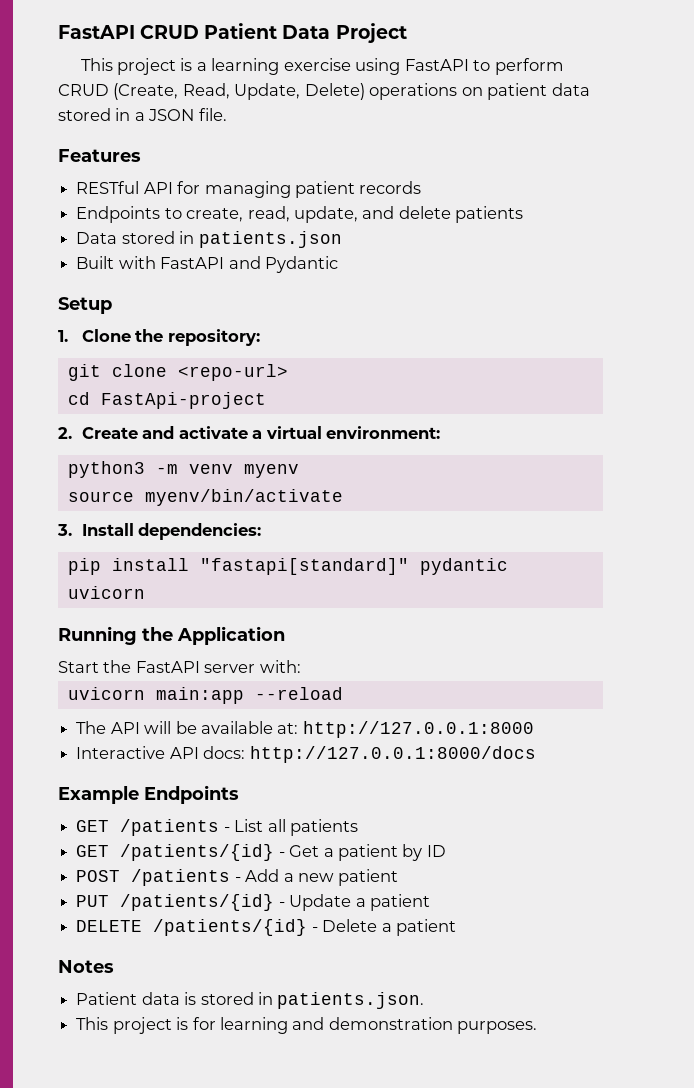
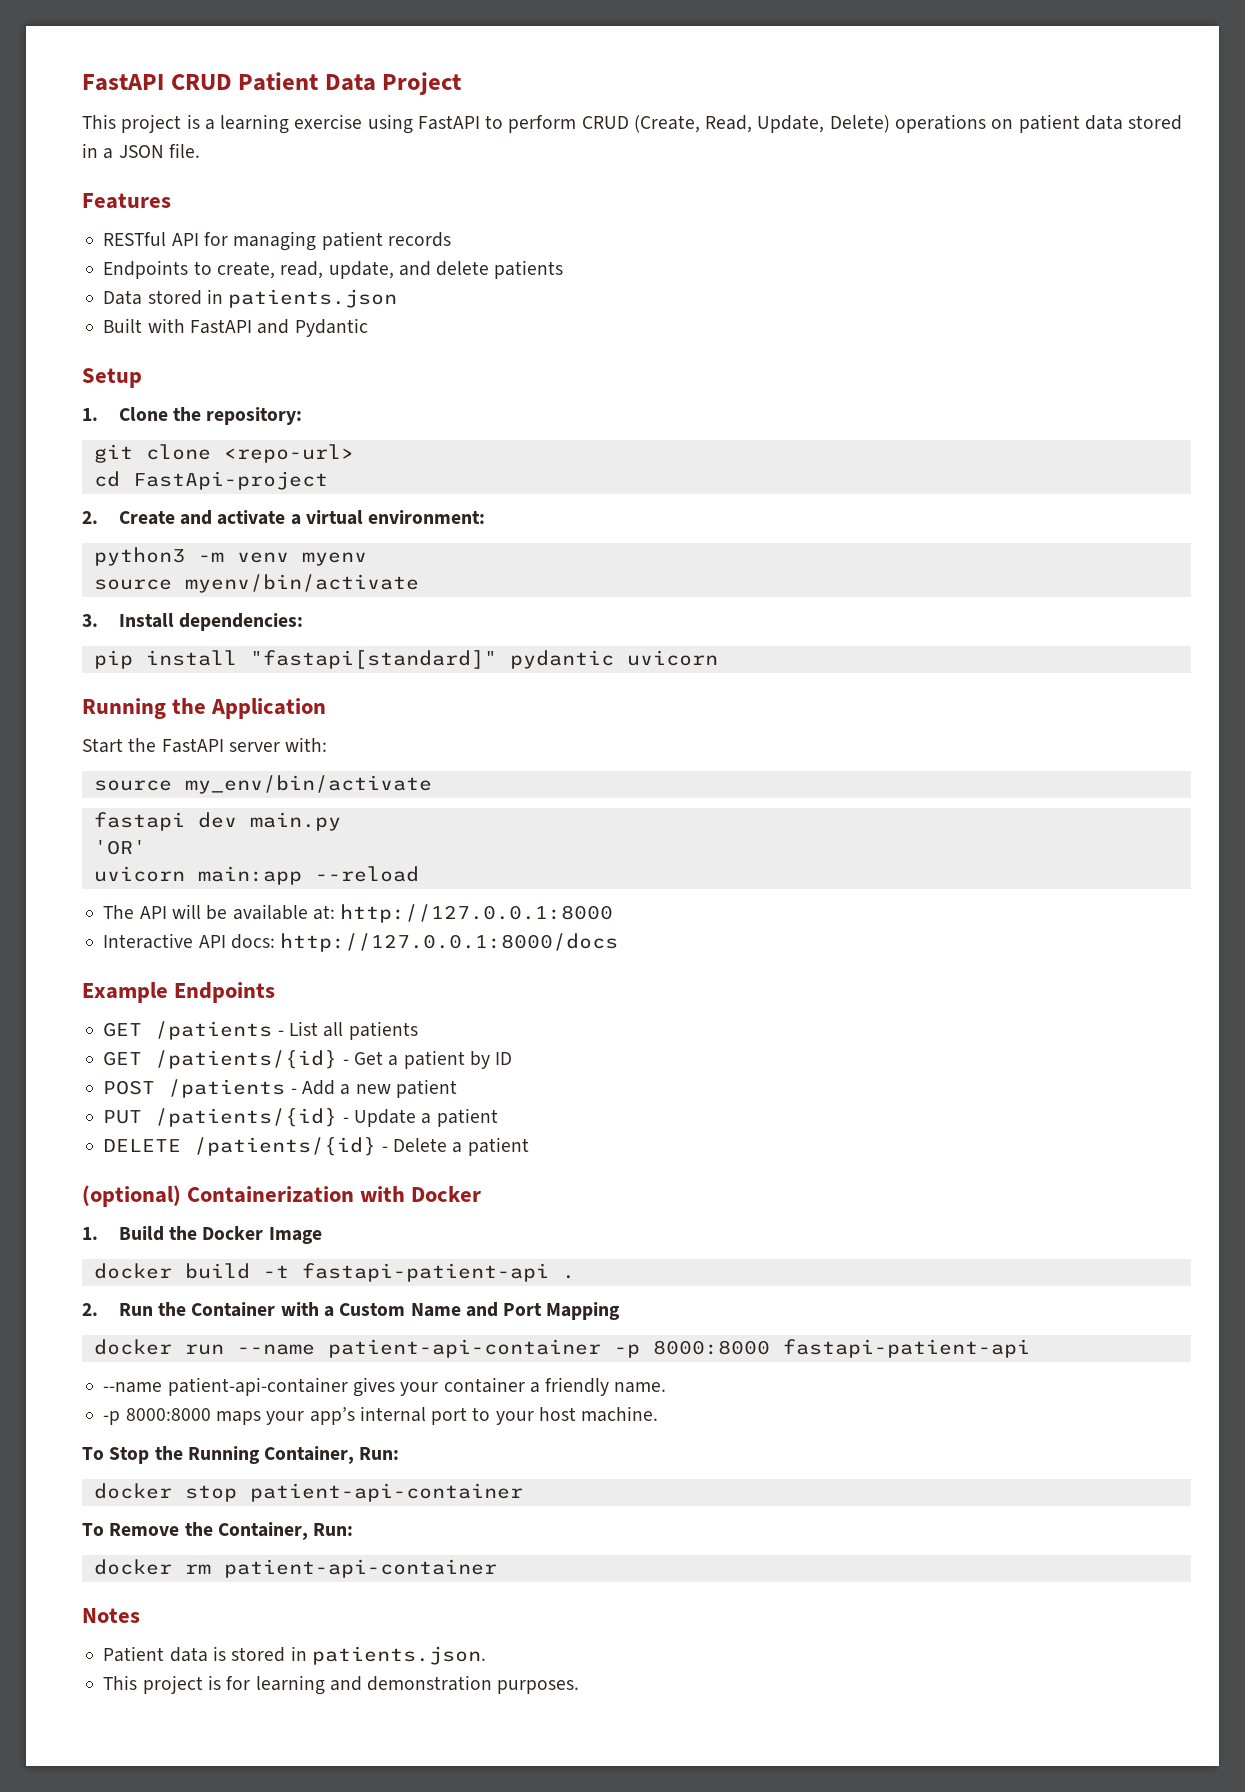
+ source my_env/bin/activate
+ fastapi dev main.py
+ 'OR'
+ (optional) Containerization with Docker
+ 1. Build the Docker Image
+ docker build -t fastapi-patient-api .
+ 2. Run the Container with a Custom Name and Port Mapping
+ docker run --name patient-api-container -p 8000:8000 fastapi-patient-api
+ --name patient-api-container gives your container a friendly name.
+ -p 8000:8000 maps your app’s internal port to your host machine.
+ To Stop the Running Container, Run:
+ docker stop patient-api-container
+ To Remove the Container, Run:
+ docker rm patient-api-container

